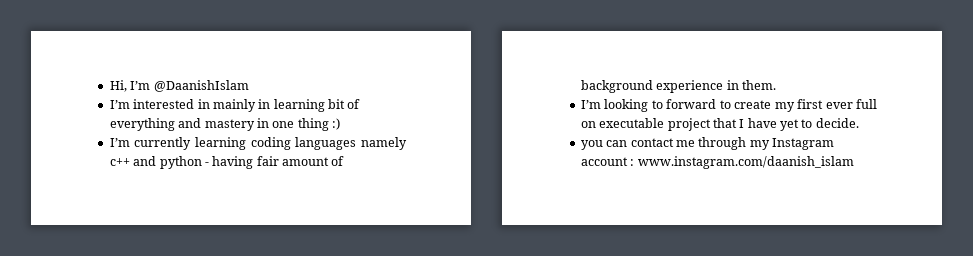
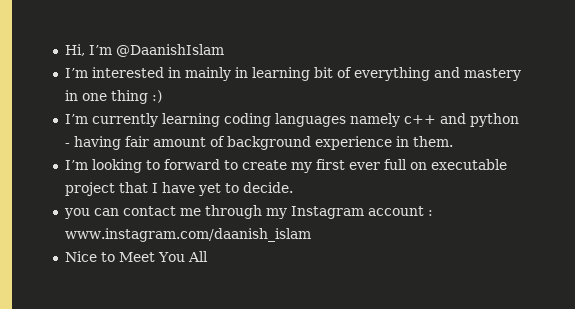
+ Nice to Meet You All

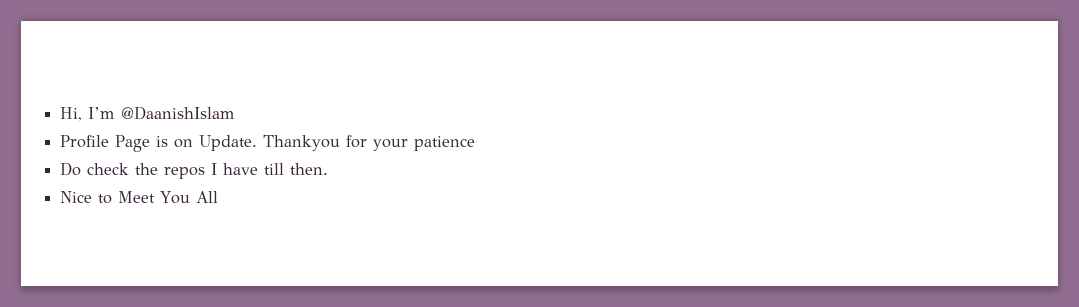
- I’m interested in mainly in learning bit of everything and mastery in one thing :)
- I’m currently learning coding languages namely c++ and python - having fair amount of background experience in them.
- I’m looking to forward to create my first ever full on executable project that I have yet to decide.
- you can contact me through my Instagram account : www.instagram.com/daanish_islam
+ Profile Page is on Update. Thankyou for your patience
+ Do check the repos I have till then.

